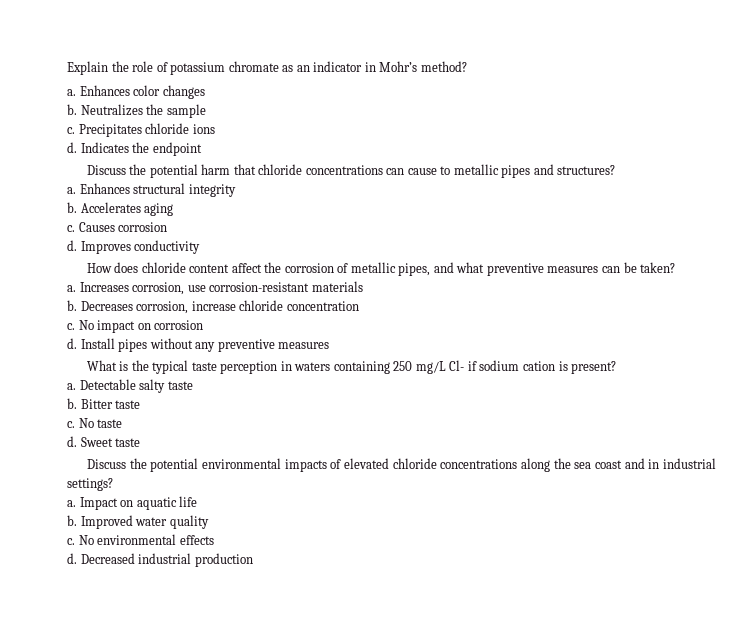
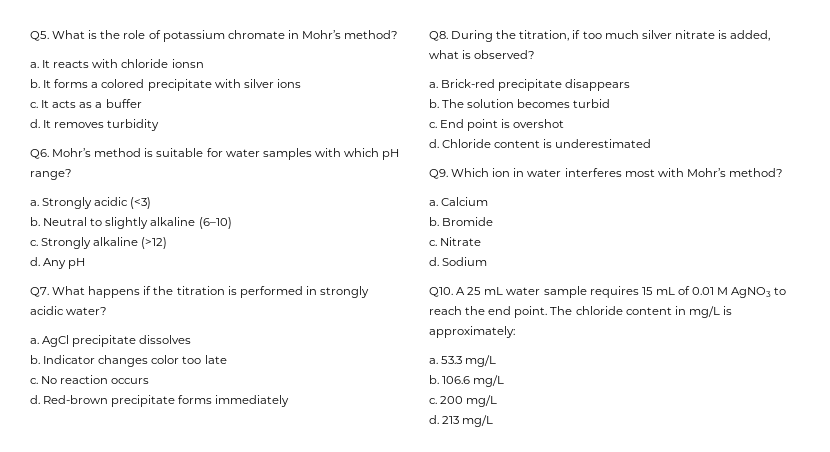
- Explain the role of potassium chromate as an indicator in Mohr’s method?
+ Q5. What is the role of potassium chromate in Mohr’s method?
- Enhances color changes
- b. Neutralizes the sample
- c. Precipitates chloride ions
- d. Indicates the endpoint
- Discuss the potential harm that chloride concentrations can cause to metallic pipes and structures?
- a. Enhances structural integrity
- b. Accelerates aging
- c. Causes corrosion
- d. Improves conductivity
- How does chloride content affect the corrosion of metallic pipes, and what preventive measures can be taken?
- a. Increases corrosion, use corrosion-resistant materials
- b. Decreases corrosion, increase chloride concentration
- c. No impact on corrosion
- d. Install pipes without any preventive measures
- What is the typical taste perception in waters containing 250 mg/L Cl- if sodium cation is present?
- a. Detectable salty taste
- b. Bitter taste
- c. No taste
- d. Sweet taste
- Discuss the potential environmental impacts of elevated chloride concentrations along the sea coast and in industrial settings?
- a. Impact on aquatic life
- b. Improved water quality
- c. No environmental effects
- d. Decreased industrial production
+ It reacts with chloride ionsn
+ b. It forms a colored precipitate with silver ions
+ c. It acts as a buffer
+ d. It removes turbidity
+ Q6. Mohr’s method is suitable for water samples with which pH range?
+ a. Strongly acidic (<3)
+ b. Neutral to slightly alkaline (6–10)
+ c. Strongly alkaline (>12)
+ d. Any pH
+ Q7. What happens if the titration is performed in strongly acidic water?
+ a. AgCl precipitate dissolves
+ b. Indicator changes color too late
+ c. No reaction occurs
+ d. Red-brown precipitate forms immediately
+ Q8. During the titration, if too much silver nitrate is added, what is observed?
+ a. Brick-red precipitate disappears
+ b. The solution becomes turbid
+ c. End point is overshot
+ d. Chloride content is underestimated
+ Q9. Which ion in water interferes most with Mohr’s method?
+ a. Calcium
+ b. Bromide
+ c. Nitrate
+ d. Sodium
+ Q10. A 25 mL water sample requires 15 mL of 0.01 M AgNO₃ to reach the end point. The chloride content in mg/L is approximately:
+ a. 53.3 mg/L
+ b. 106.6 mg/L
+ c. 200 mg/L
+ d. 213 mg/L

